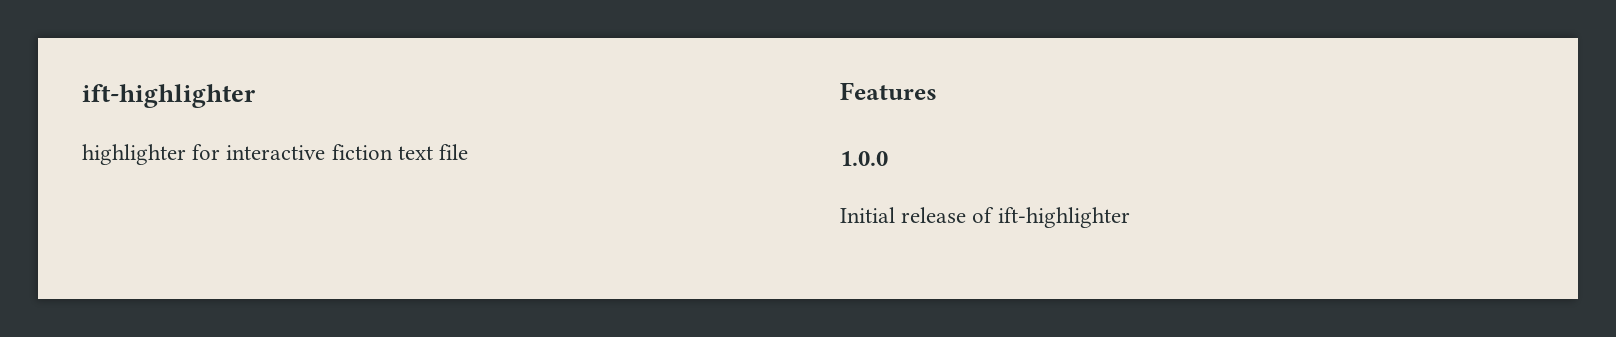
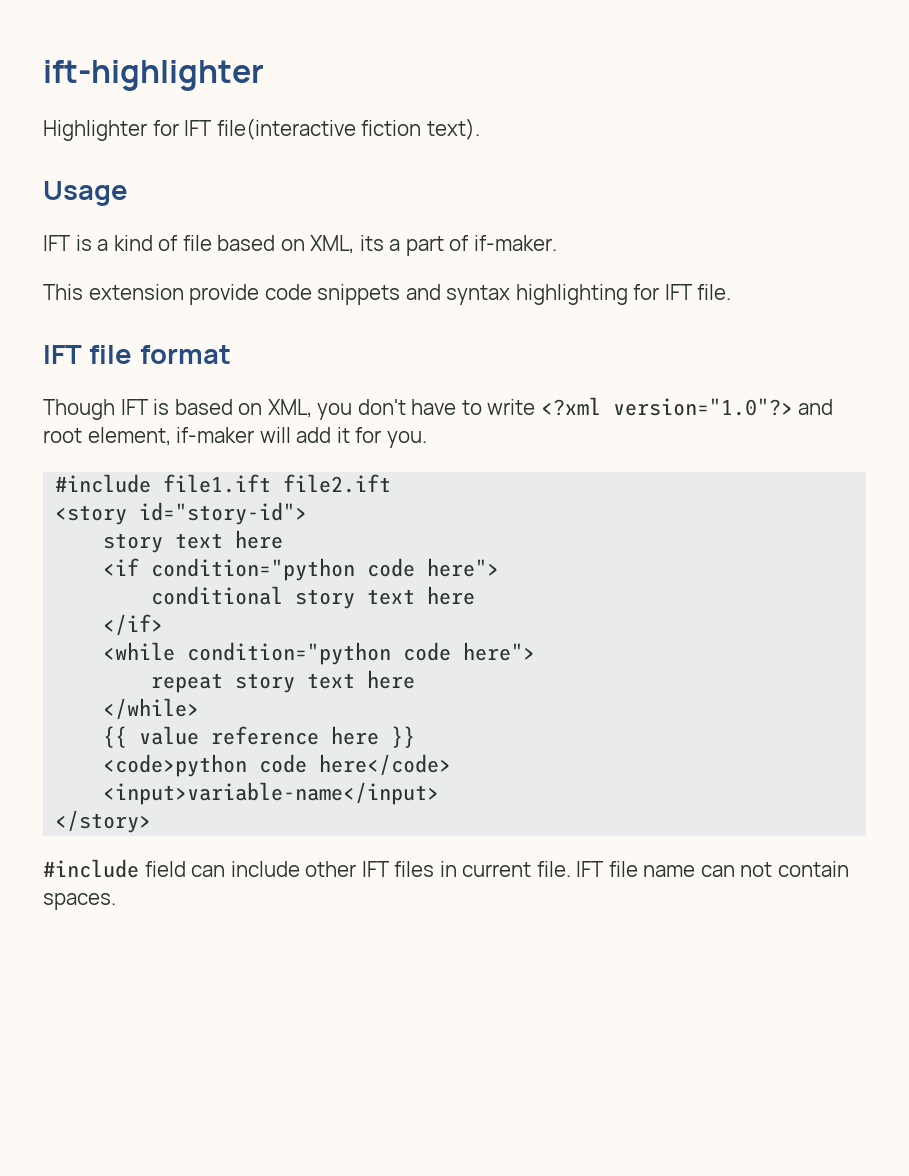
- highlighter for interactive fiction text file
- Features
- 1.0.0
- Initial release of ift-highlighter
+ Highlighter for IFT file(interactive fiction text).
+ Usage
+ IFT is a kind of file based on XML, its a part of if-maker.
+ This extension provide code snippets and syntax highlighting for IFT file.
+ IFT file format
+ Though IFT is based on XML, you don't have to write <?xml version="1.0"?> and root element, if-maker will add it for you.
+ #include file1.ift file2.ift
+ <story id="story-id">
+ story text here
+ <if condition="python code here">
+ conditional story text here
+ </if>
+ <while condition="python code here">
+ repeat story text here
+ </while>
+ {{ value reference here }}
+ <code>python code here</code>
+ <input>variable-name</input>
+ </story>
+ #include field can include other IFT files in current file. IFT file name can not contain spaces.

